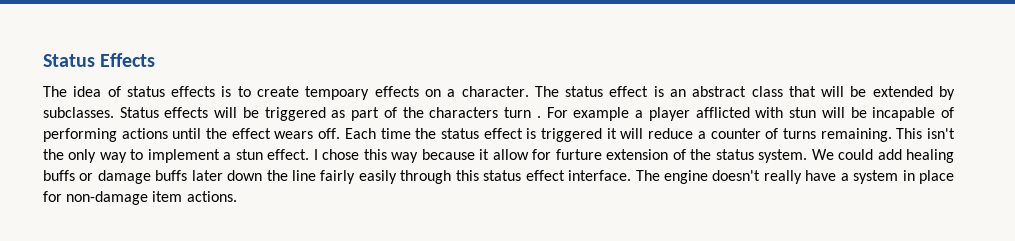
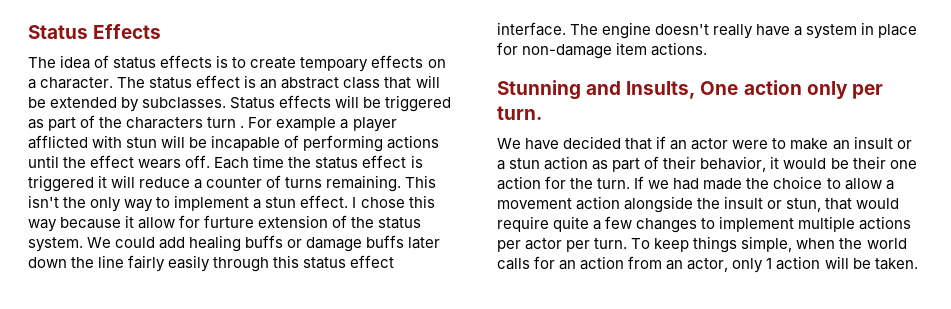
+ Stunning and Insults, One action only per turn.
+ We have decided that if an actor were to make an insult or a stun action as part of their behavior, it would be their one action for the turn. If we had made the choice to allow a movement action alongside the insult or stun, that would require quite a few changes to implement multiple actions per actor per turn. To keep things simple, when the world calls for an action from an actor, only 1 action will be taken.

